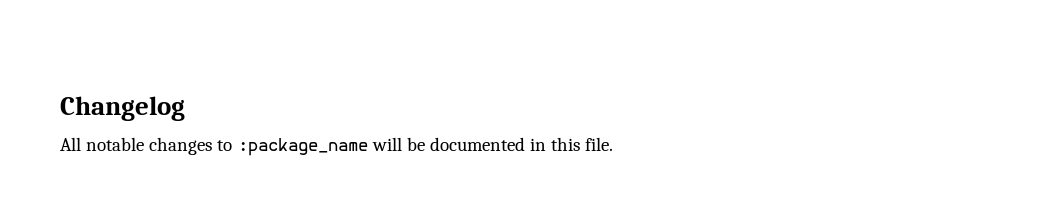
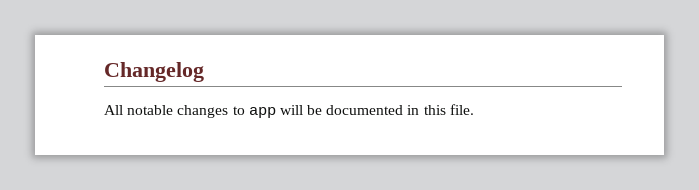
- All notable changes to :package_name will be documented in this file.
+ All notable changes to app will be documented in this file.

